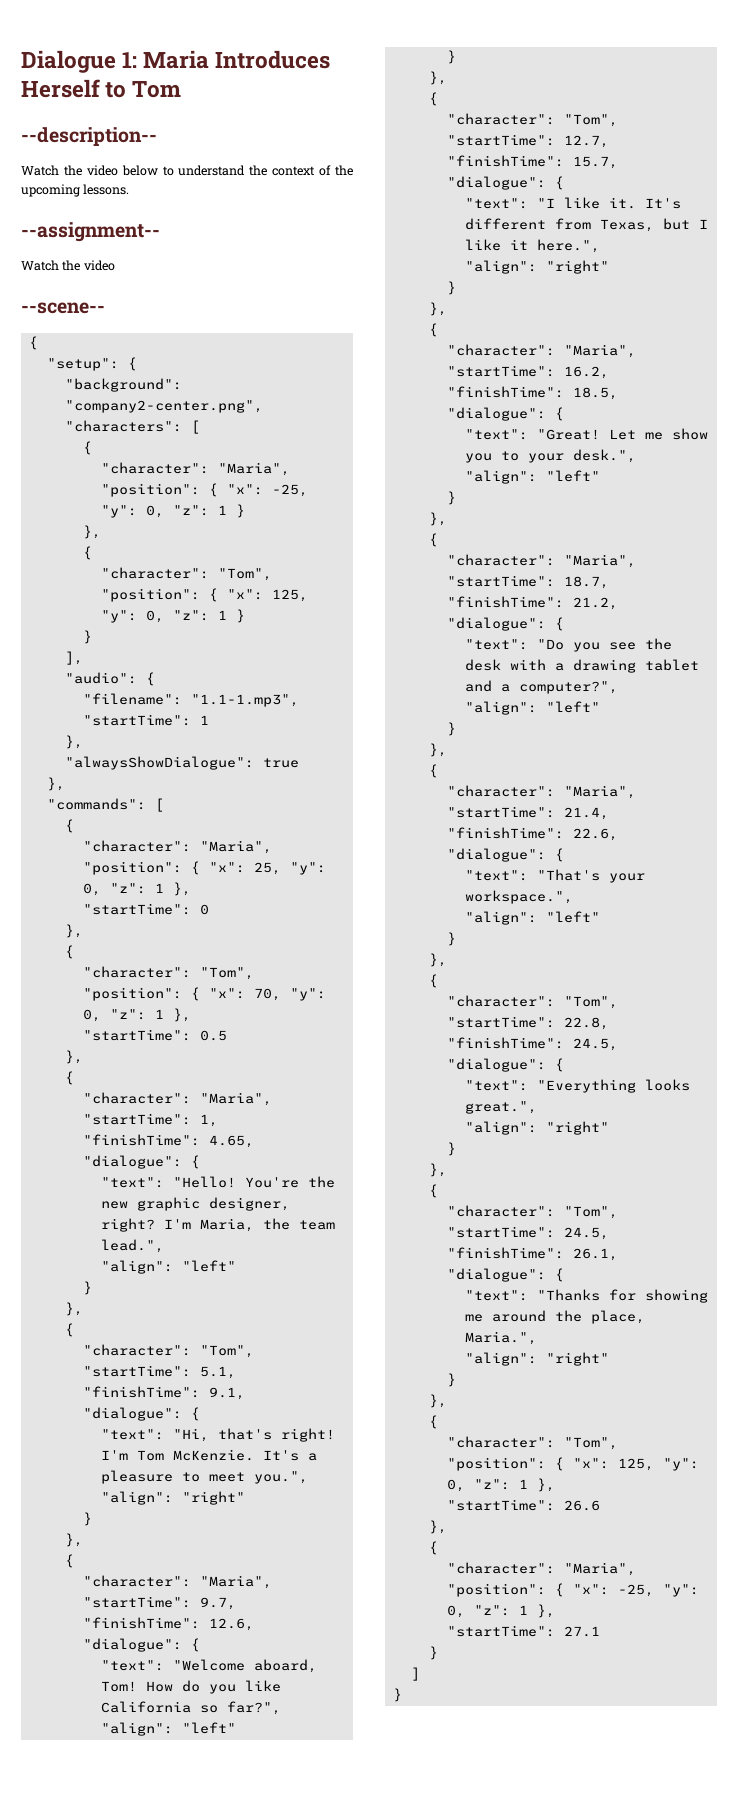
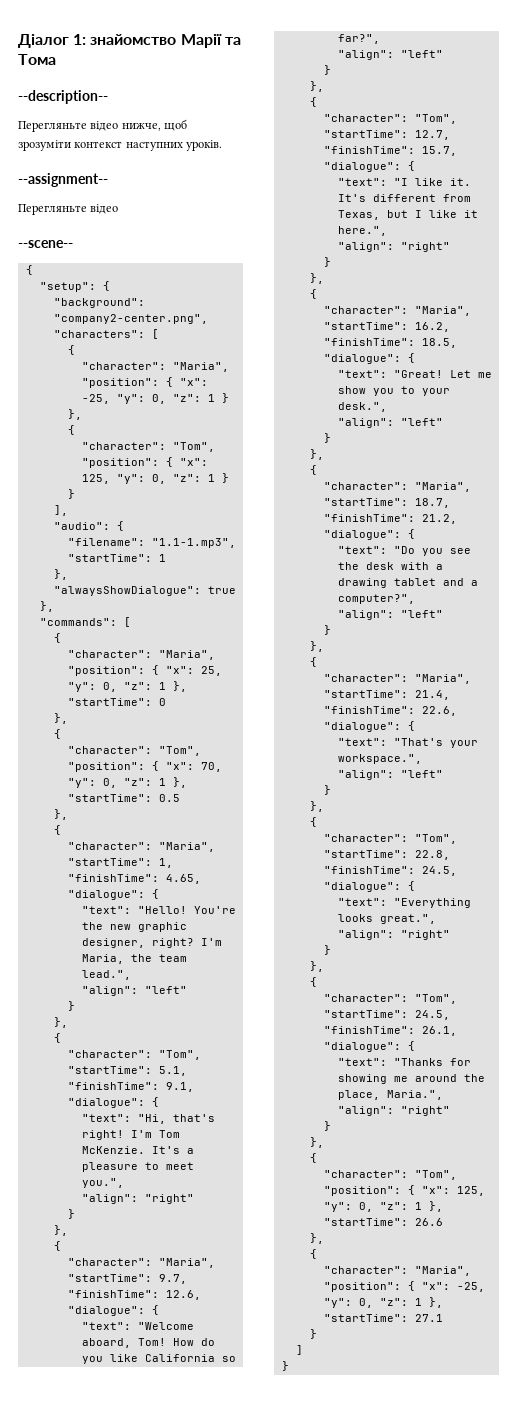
- Dialogue 1: Maria Introduces Herself to Tom
+ Діалог 1: знайомство Марії та Тома
  --description--
- Watch the video below to understand the context of the upcoming lessons.
+ Перегляньте відео нижче, щоб зрозуміти контекст наступних уроків.
  --assignment--
- Watch the video
+ Перегляньте відео

